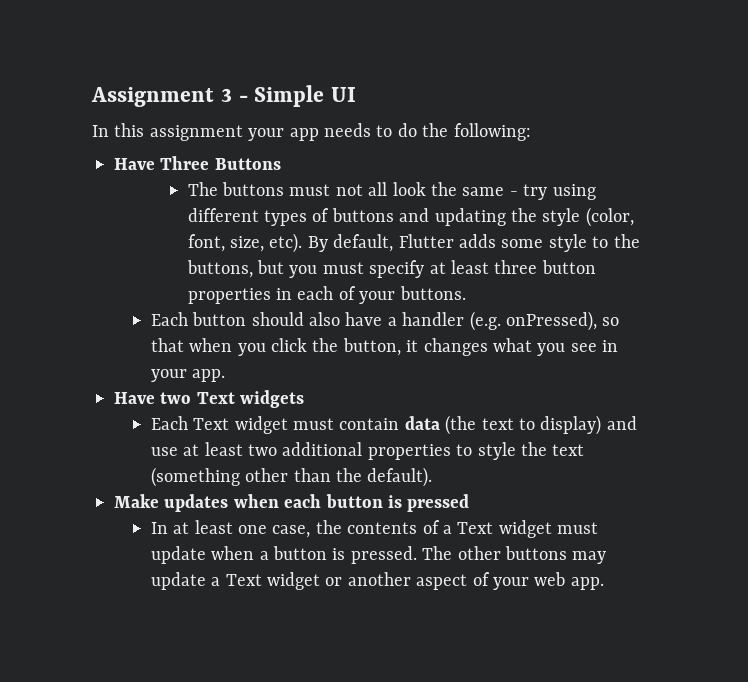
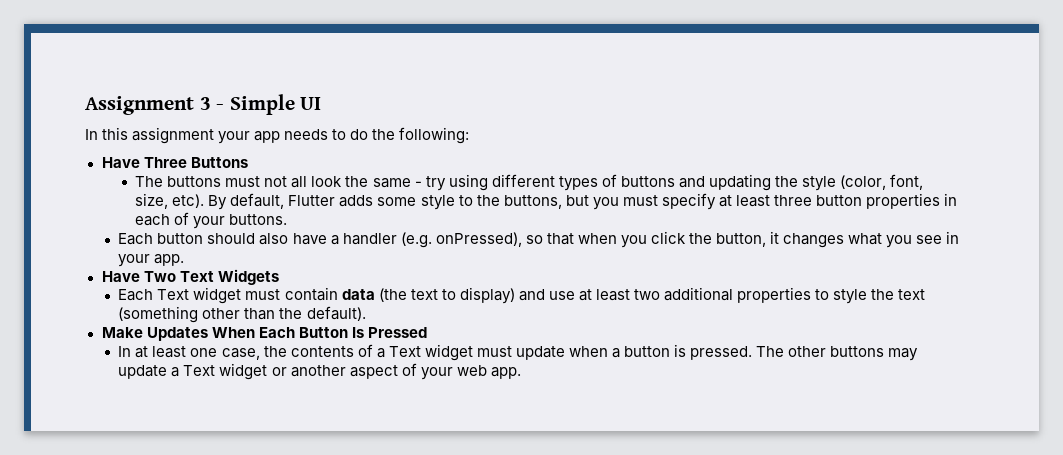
- Have two Text widgets
+ Have Two Text Widgets
- Make updates when each button is pressed
+ Make Updates When Each Button Is Pressed

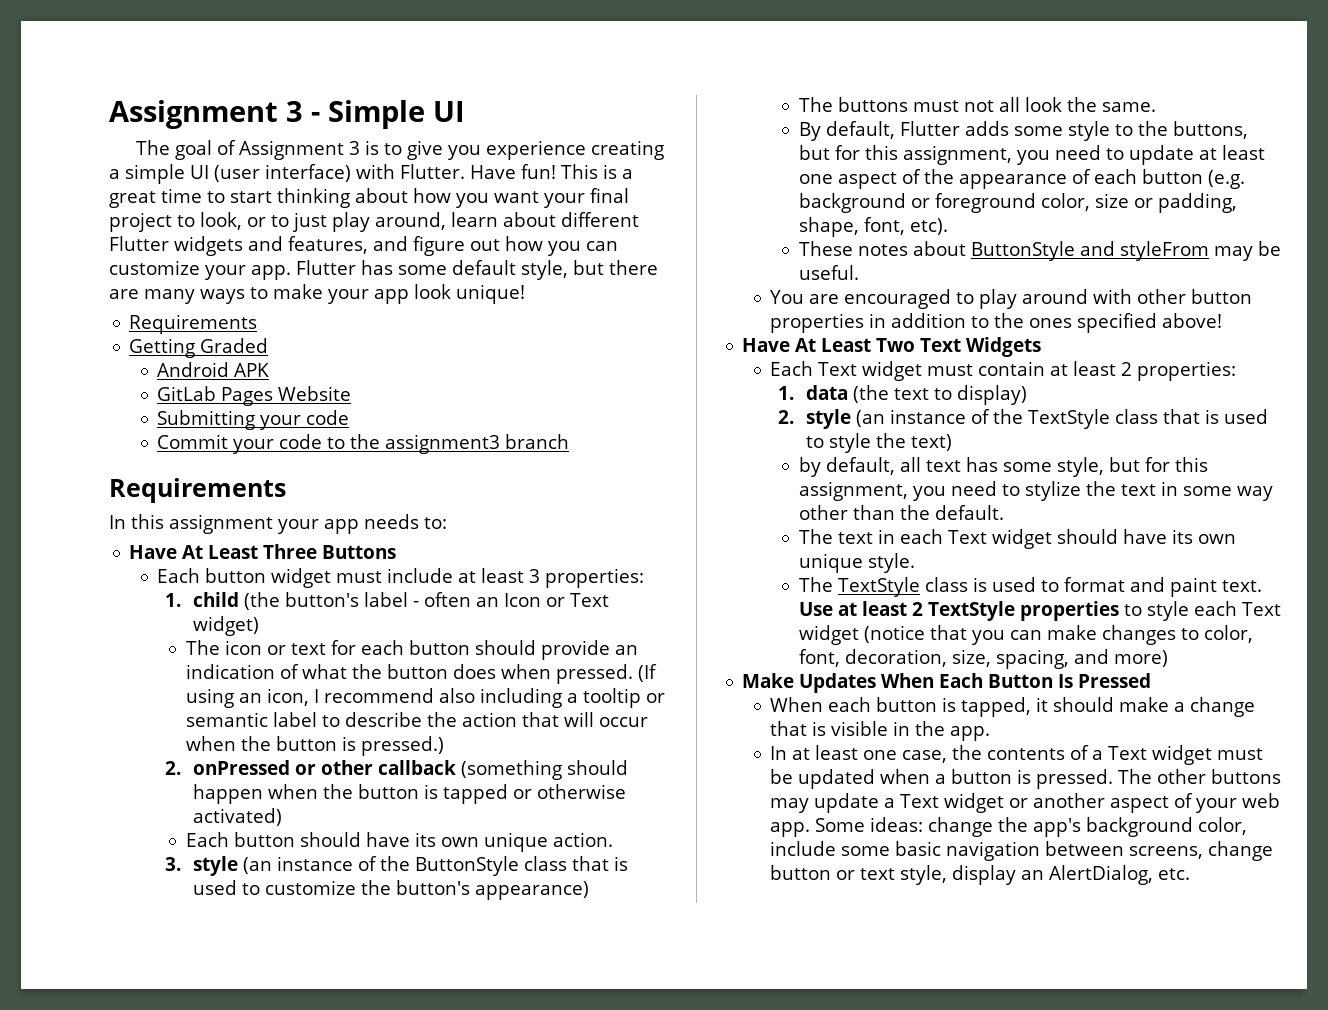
+ The goal of Assignment 3 is to give you experience creating a simple UI (user interface) with Flutter. Have fun! This is a great time to start thinking about how you want your final project to look, or to just play around, learn about different Flutter widgets and features, and figure out how you can customize your app. Flutter has some default style, but there are many ways to make your app look unique!
+ Requirements
+ Getting Graded
+ Android APK
+ GitLab Pages Website
+ Submitting your code
+ Commit your code to the assignment3 branch
+ Requirements
- In this assignment your app needs to do the following:
- Have Three Buttons
+ In this assignment your app needs to:
+ Have At Least Three Buttons
+ Each button widget must include at least 3 properties:
+ 1. child (the button's label - often an Icon or Text widget)
+ The icon or text for each button should provide an indication of what the button does when pressed. (If using an icon, I recommend also including a tooltip or semantic label to describe the action that will occur when the button is pressed.)
+ 2. onPressed or other callback (something should happen when the button is tapped or otherwise activated)
+ Each button should have its own unique action.
+ 3. style (an instance of the ButtonStyle class that is used to customize the button's appearance)
- The buttons must not all look the same - try using different types of buttons and updating the style (color, font, size, etc). By default, Flutter adds some style to the buttons, but you must specify at least three button properties in each of your buttons.
- Each button should also have a handler (e.g. onPressed), so that when you click the button, it changes what you see in your app.
- Have Two Text Widgets
+ The buttons must not all look the same.
+ By default, Flutter adds some style to the buttons, but for this assignment, you need to update at least one aspect of the appearance of each button (e.g. background or foreground color, size or padding, shape, font, etc).
+ These notes about ButtonStyle and styleFrom may be useful.
+ You are encouraged to play around with other button properties in addition to the ones specified above!
+ Have At Least Two Text Widgets
- Each Text widget must contain data (the text to display) and use at least two additional properties to style the text (something other than the default).
+ Each Text widget must contain at least 2 properties:
+ 1. data (the text to display)
+ 2. style (an instance of the TextStyle class that is used to style the text)
+ by default, all text has some style, but for this assignment, you need to stylize the text in some way other than the default.
+ The text in each Text widget should have its own unique style.
+ The TextStyle class is used to format and paint text. Use at least 2 TextStyle properties to style each Text widget (notice that you can make changes to color, font, decoration, size, spacing, and more)
+ When each button is tapped, it should make a change that is visible in the app.
- In at least one case, the contents of a Text widget must update when a button is pressed.
+ In at least one case, the contents of a Text widget must be updated when a button is pressed.
+ Some ideas: change the app's background color, include some basic navigation between screens, change button or text style, display an AlertDialog, etc.

